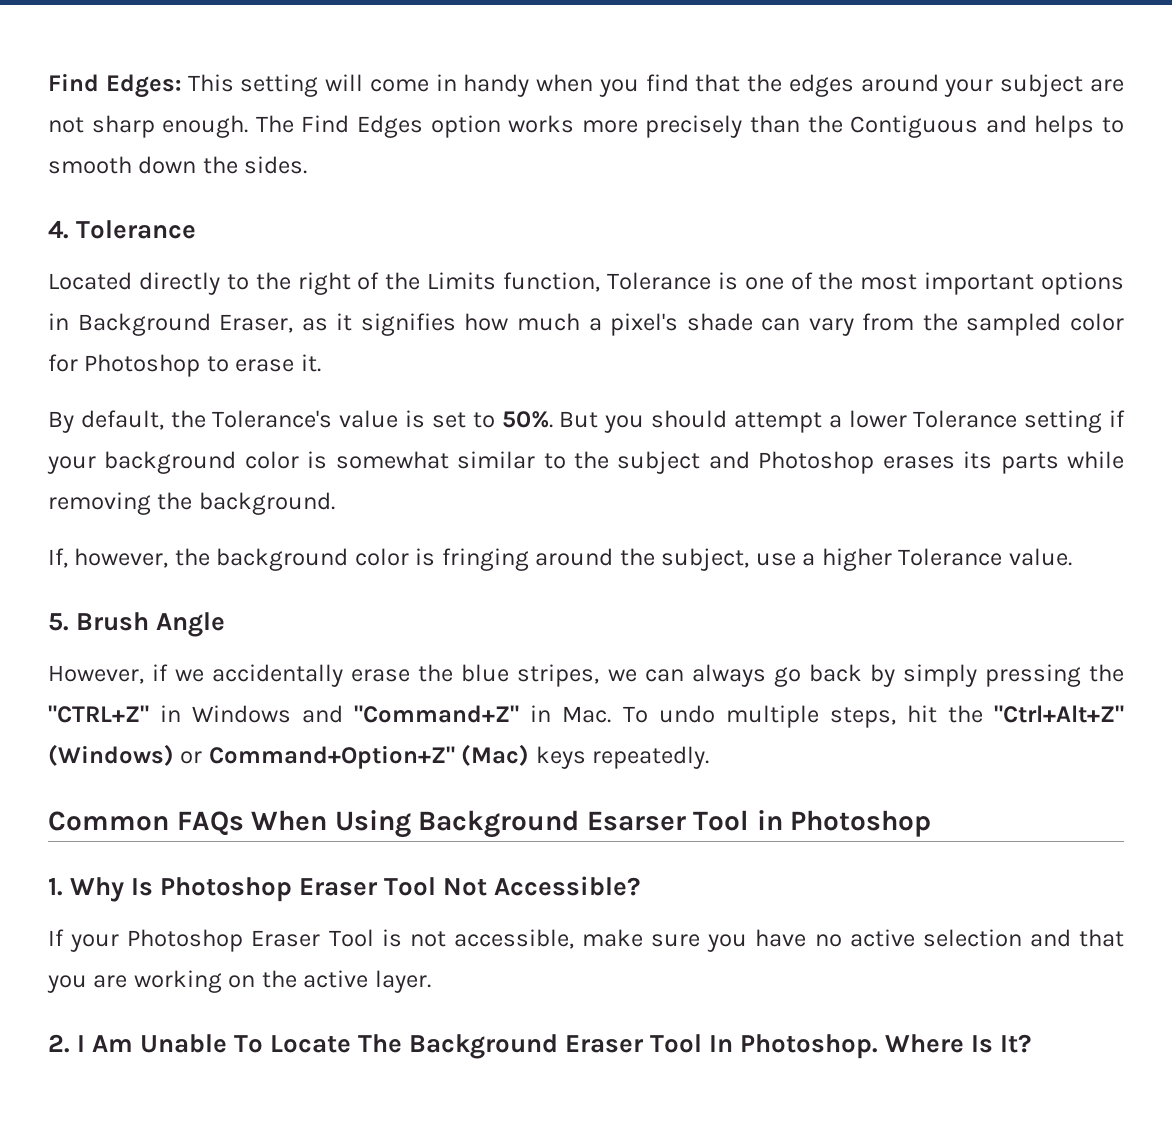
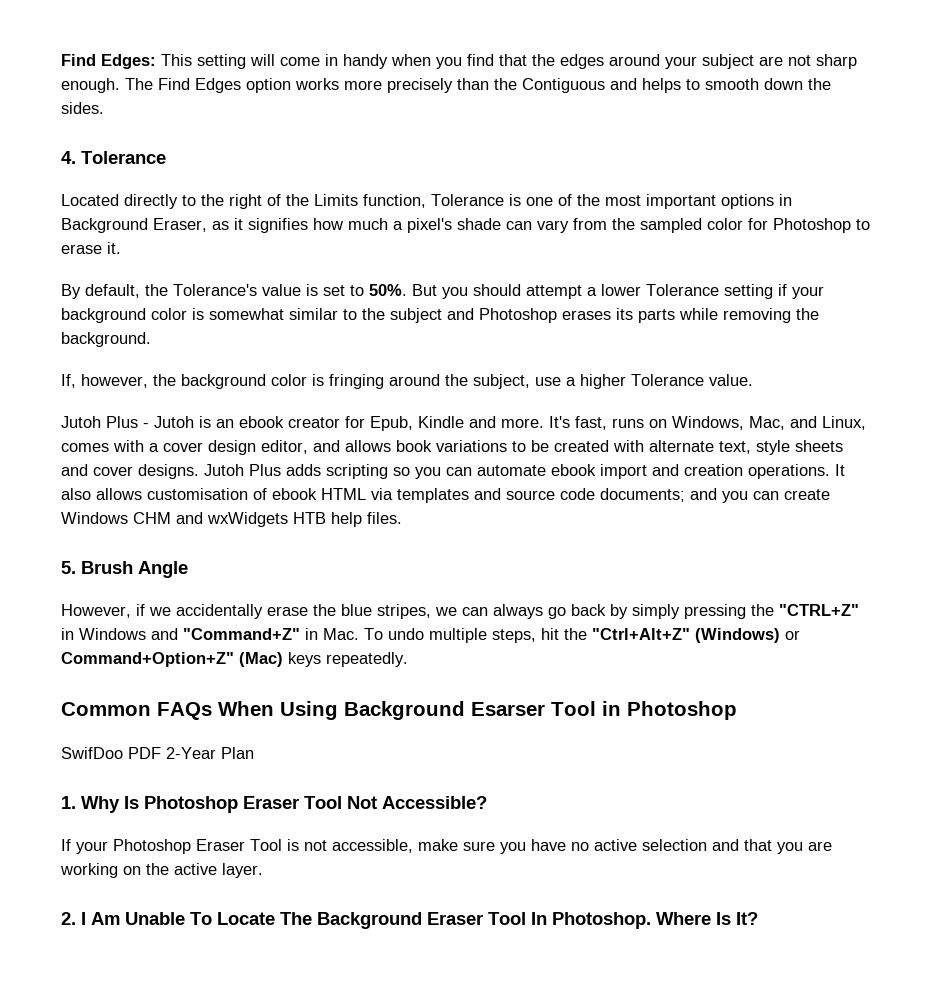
+ Jutoh Plus - Jutoh is an ebook creator for Epub, Kindle and more. It's fast, runs on Windows, Mac, and Linux, comes with a cover design editor, and allows book variations to be created with alternate text, style sheets and cover designs. Jutoh Plus adds scripting so you can automate ebook import and creation operations. It also allows customisation of ebook HTML via templates and source code documents; and you can create Windows CHM and wxWidgets HTB help files.
+ SwifDoo PDF 2-Year Plan

